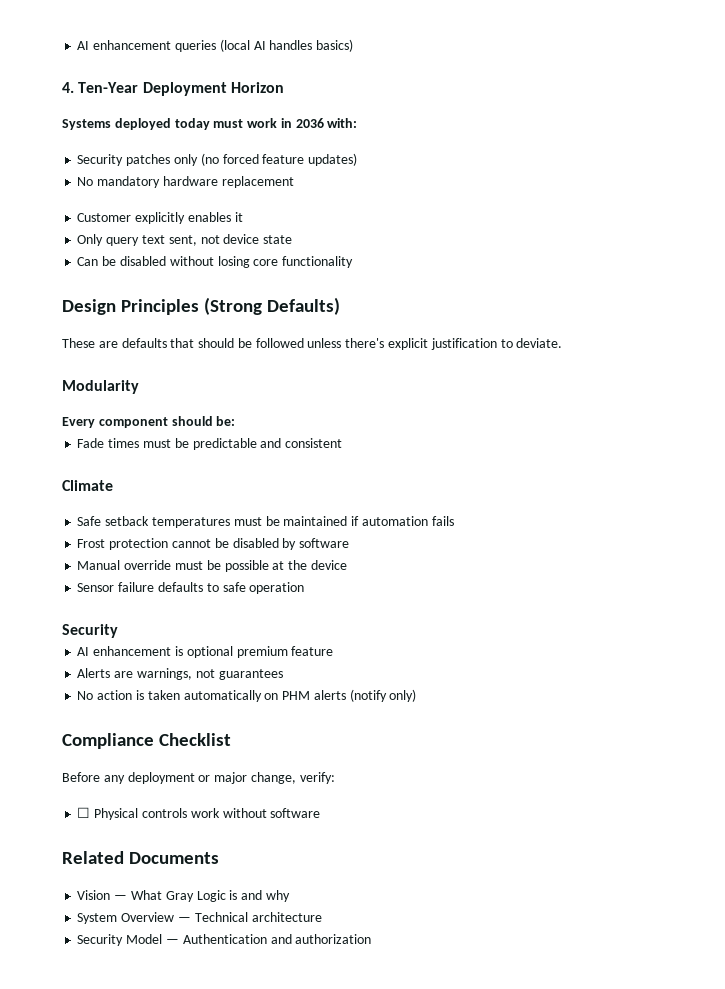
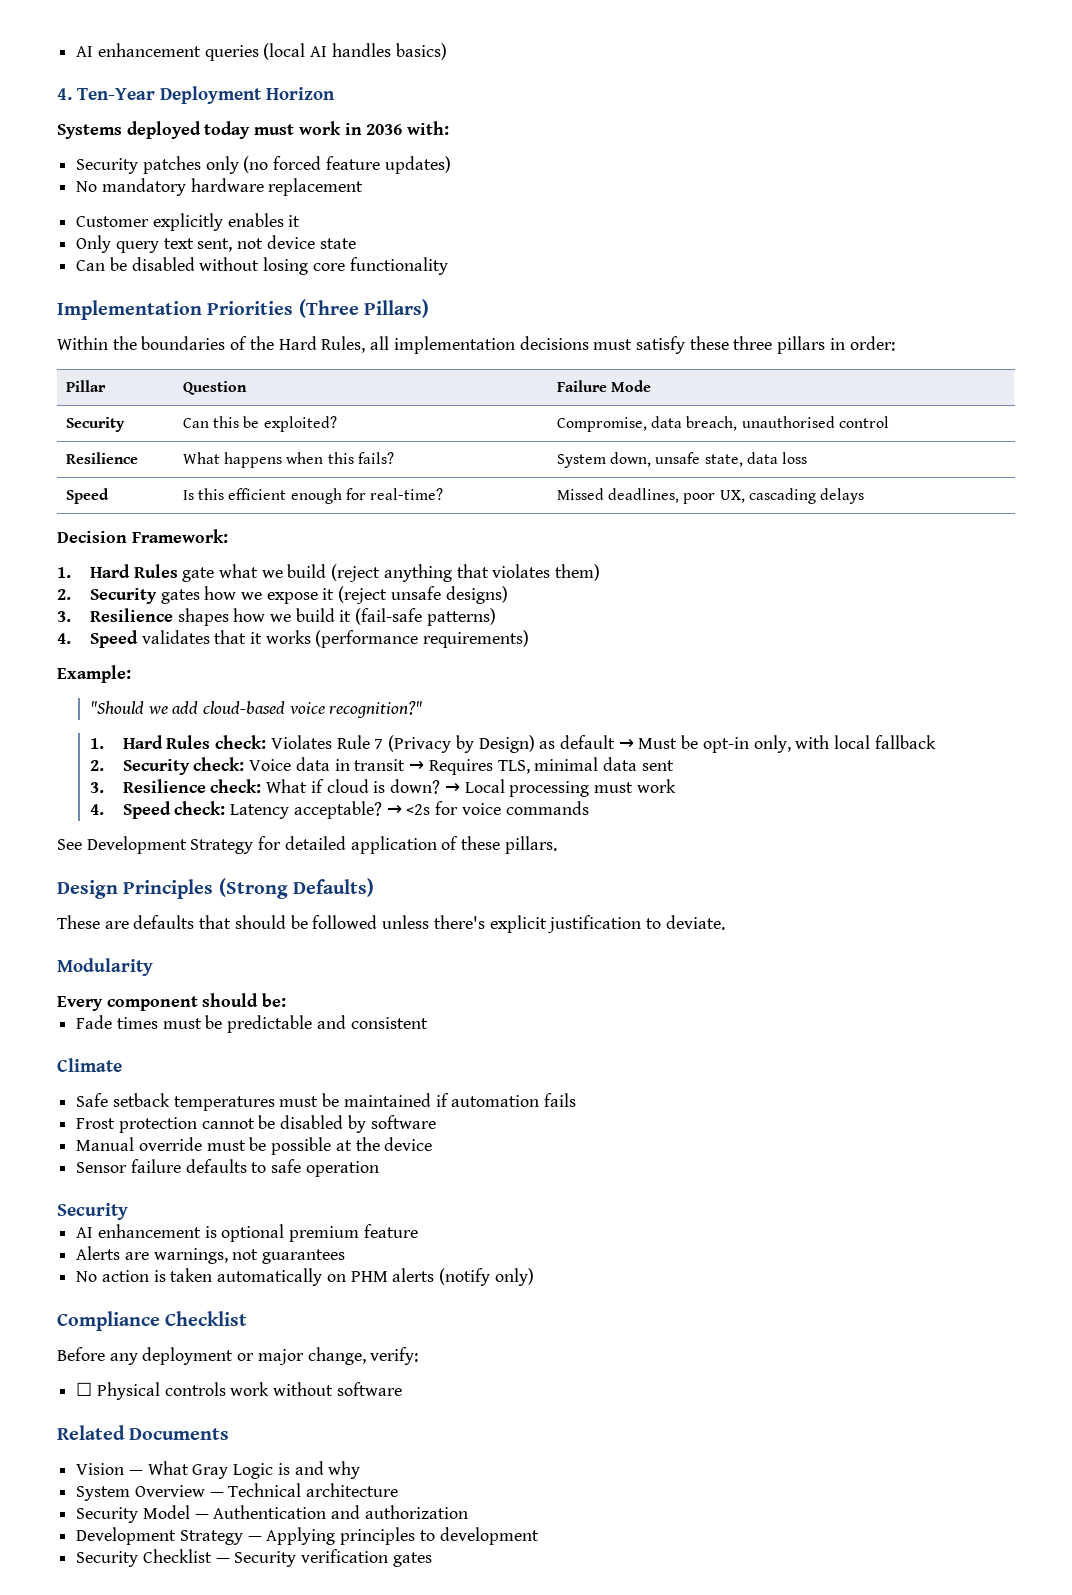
+ Implementation Priorities (Three Pillars)
+ Within the boundaries of the Hard Rules, all implementation decisions must satisfy these three pillars in order:
+ Pillar | Question | Failure Mode
+ Security | Can this be exploited? | Compromise, data breach, unauthorised control
+ Resilience | What happens when this fails? | System down, unsafe state, data loss
+ Speed | Is this efficient enough for real-time? | Missed deadlines, poor UX, cascading delays
+ Decision Framework:
+ 1. Hard Rules gate what we build (reject anything that violates them)
+ 2. Security gates how we expose it (reject unsafe designs)
+ 3. Resilience shapes how we build it (fail-safe patterns)
+ 4. Speed validates that it works (performance requirements)
+ Example:
+ "Should we add cloud-based voice recognition?"
+ 1. Hard Rules check: Violates Rule 7 (Privacy by Design) as default → Must be opt-in only, with local fallback
+ 2. Security check: Voice data in transit → Requires TLS, minimal data sent
+ 3. Resilience check: What if cloud is down? → Local processing must work
+ 4. Speed check: Latency acceptable? → <2s for voice commands
+ See Development Strategy for detailed application of these pillars.
+ Development Strategy — Applying principles to development
+ Security Checklist — Security verification gates

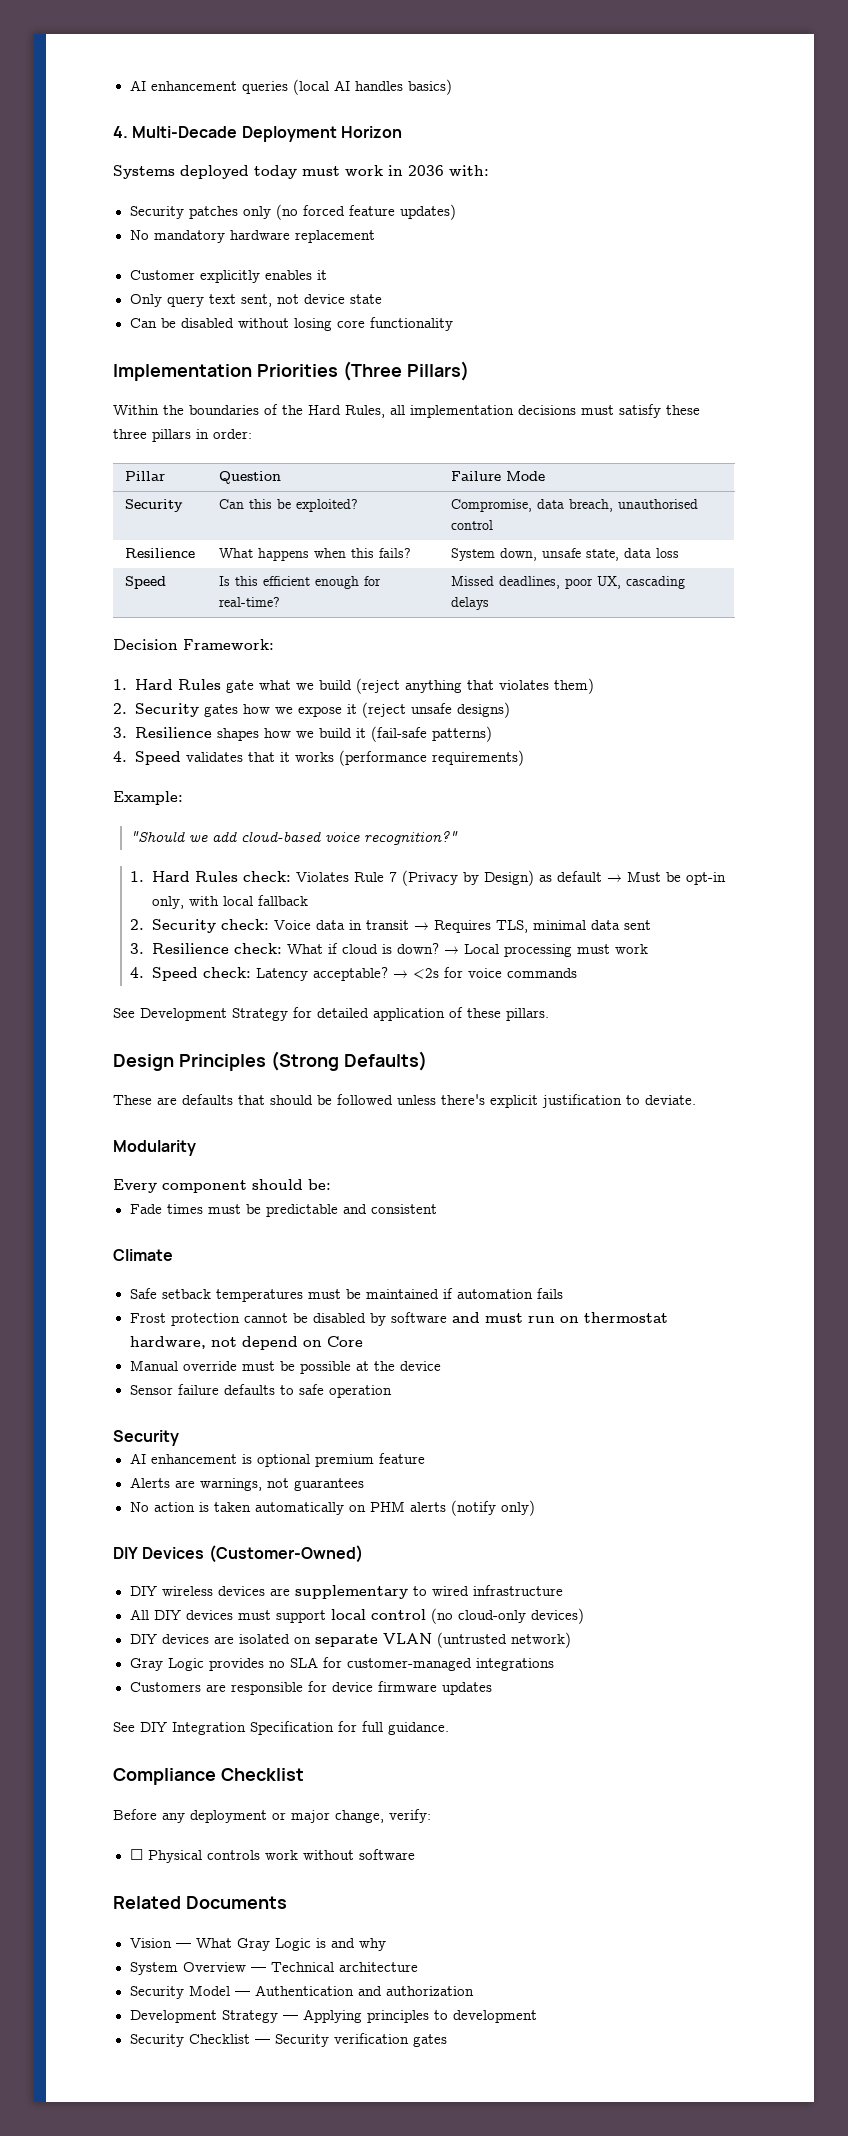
- 4. Ten-Year Deployment Horizon
+ 4. Multi-Decade Deployment Horizon
- Frost protection cannot be disabled by software
+ Frost protection cannot be disabled by software and must run on thermostat hardware, not depend on Core
+ DIY Devices (Customer-Owned)
+ DIY wireless devices are supplementary to wired infrastructure
+ All DIY devices must support local control (no cloud-only devices)
+ DIY devices are isolated on separate VLAN (untrusted network)
+ Gray Logic provides no SLA for customer-managed integrations
+ Customers are responsible for device firmware updates
+ See DIY Integration Specification for full guidance.

